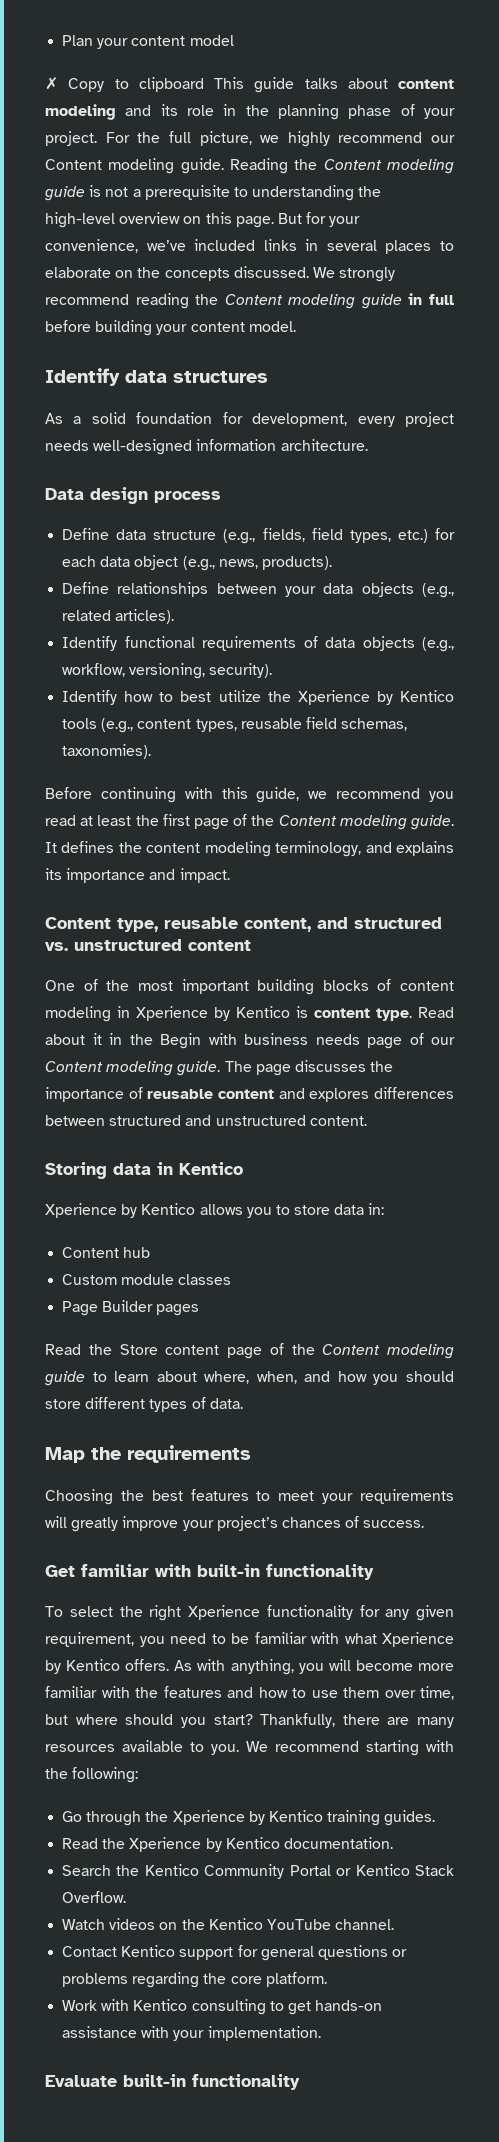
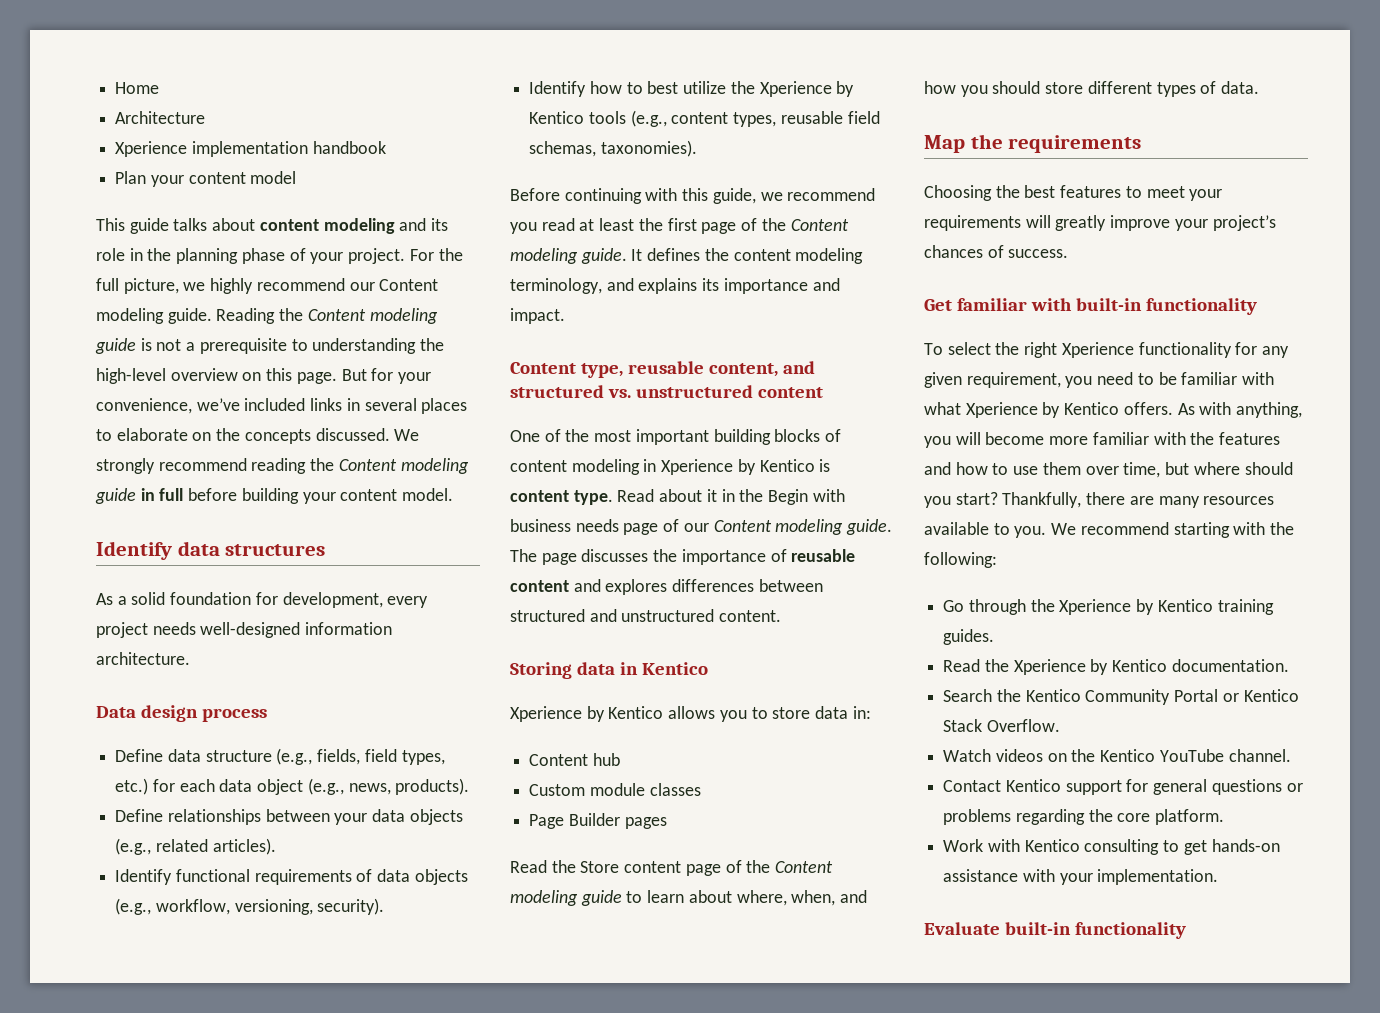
+ Home
+ Architecture
+ Xperience implementation handbook
- ✗ Copy to clipboard This guide talks about content modeling and its role in the planning phase of your project.
+ This guide talks about content modeling and its role in the planning phase of your project.

